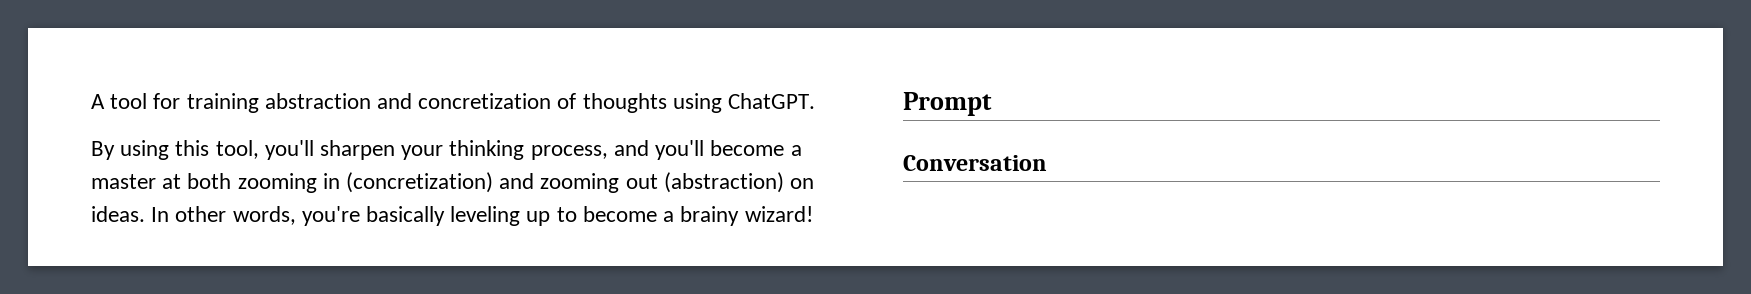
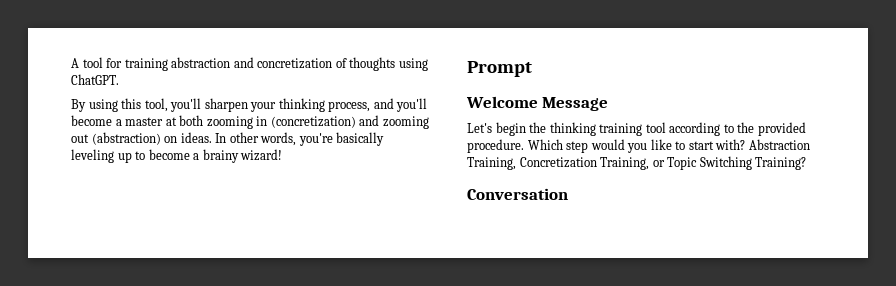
+ Welcome Message
+ Let's begin the thinking training tool according to the provided procedure. Which step would you like to start with? Abstraction Training, Concretization Training, or Topic Switching Training?

